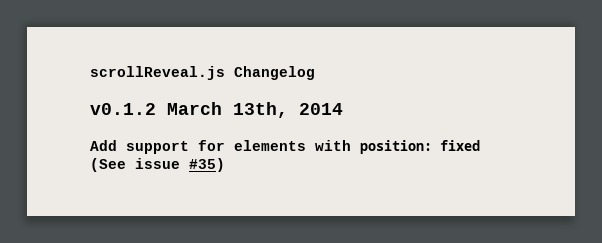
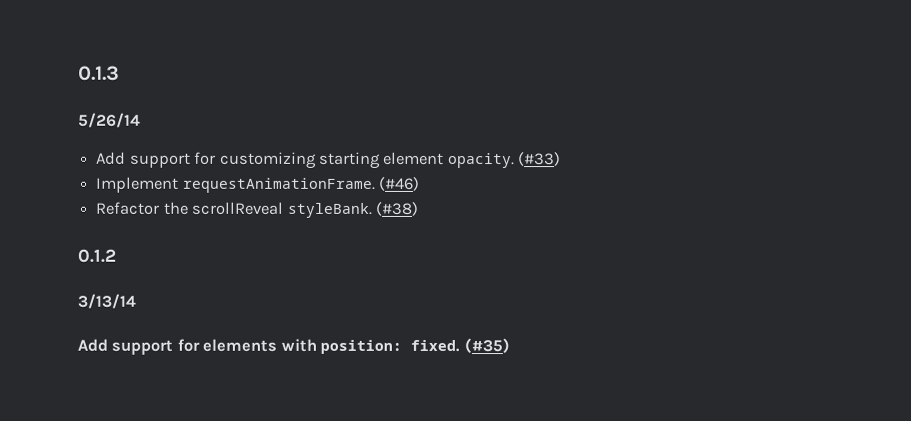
- scrollReveal.js Changelog
- v0.1.2 March 13th, 2014
+ 0.1.3
+ 5/26/14
+ Add support for customizing starting element opacity. (#33)
+ Implement requestAnimationFrame. (#46)
+ Refactor the scrollReveal styleBank. (#38)
+ 0.1.2
+ 3/13/14
- Add support for elements with position: fixed (See issue #35)
+ Add support for elements with position: fixed. (#35)

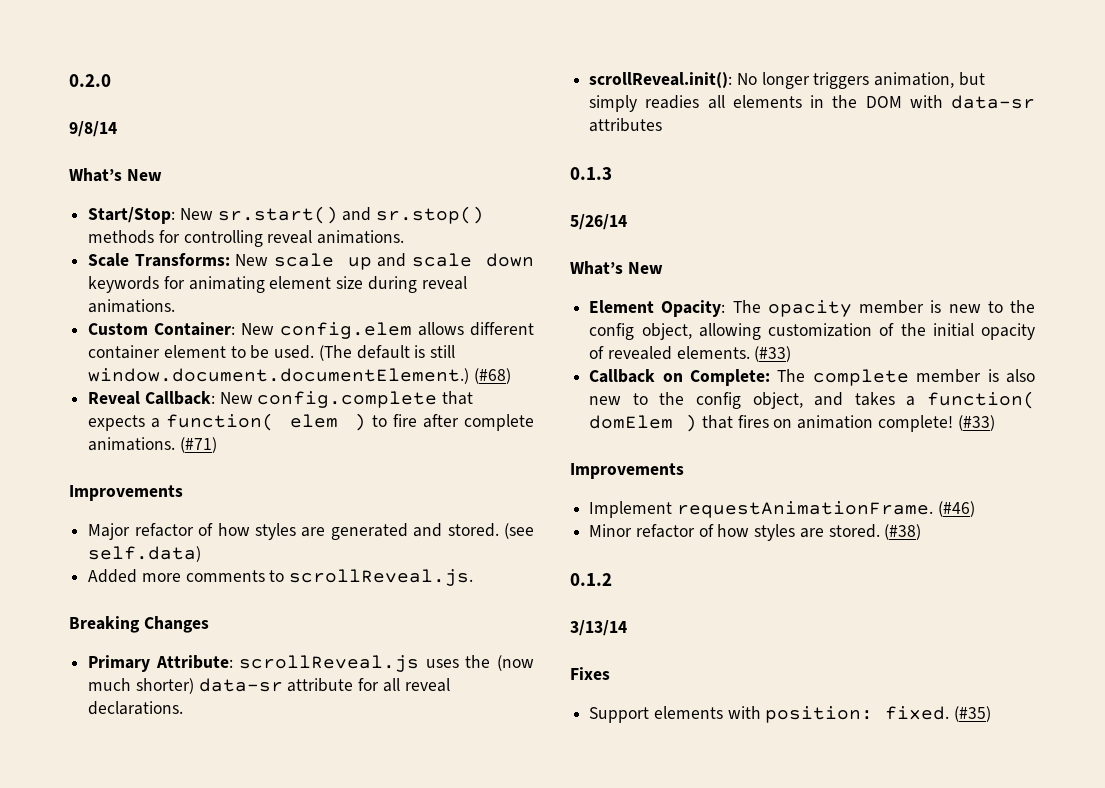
+ 0.2.0
+ 9/8/14
+ What’s New
+ Start/Stop: New sr.start() and sr.stop() methods for controlling reveal animations.
+ Scale Transforms: New scale up and scale down keywords for animating element size during reveal animations.
+ Custom Container: New config.elem allows different container element to be used. (The default is still window.document.documentElement.) (#68)
+ Reveal Callback: New config.complete that expects a function( elem ) to fire after complete animations. (#71)
+ Improvements
+ Major refactor of how styles are generated and stored. (see self.data)
+ Added more comments to scrollReveal.js.
+ Breaking Changes
+ Primary Attribute: scrollReveal.js uses the (now much shorter) data-sr attribute for all reveal declarations.
+ scrollReveal.init(): No longer triggers animation, but simply readies all elements in the DOM with data-sr attributes
  0.1.3
  5/26/14
- Add support for customizing starting element opacity. (#33)
+ What’s New
+ Element Opacity: The opacity member is new to the config object, allowing customization of the initial opacity of revealed elements. (#33)
+ Callback on Complete: The complete member is also new to the config object, and takes a function( domElem ) that fires on animation complete! (#33)
+ Improvements
  Implement requestAnimationFrame. (#46)
- Refactor the scrollReveal styleBank.
+ Minor refactor of how styles are stored.
- Add support for elements with position: fixed.
+ Fixes
+ Support elements with position: fixed.

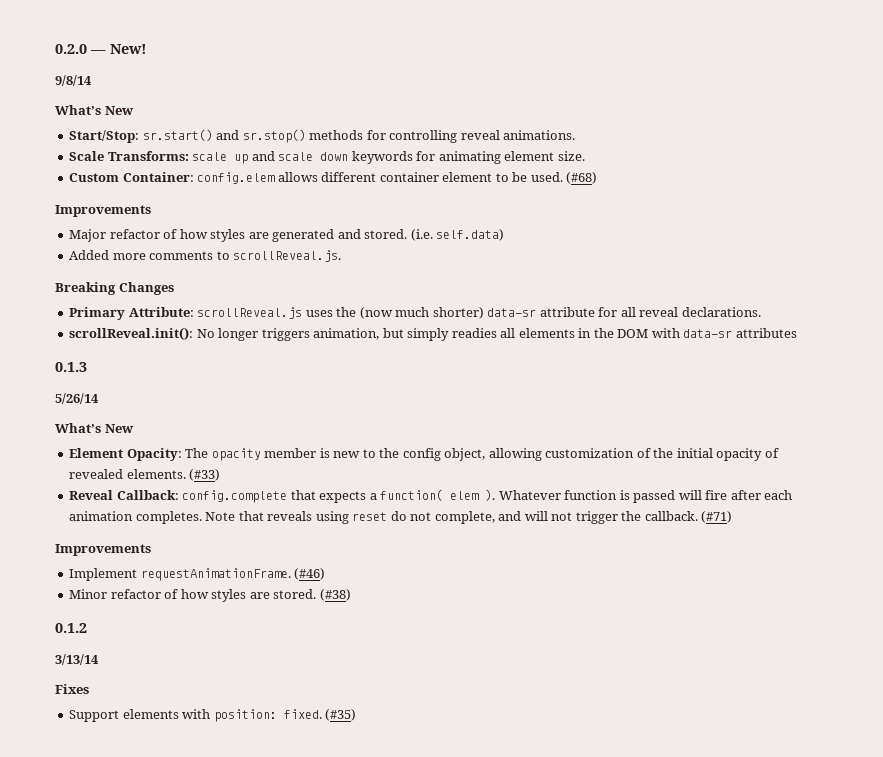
- 0.2.0
+ 0.2.0 — New!
- Start/Stop: New sr.start() and sr.stop() methods for controlling reveal animations.
+ Start/Stop: sr.start() and sr.stop() methods for controlling reveal animations.
- Scale Transforms: New scale up and scale down keywords for animating element size during reveal animations.
+ Scale Transforms: scale up and scale down keywords for animating element size.
- Custom Container: New config.elem allows different container element to be used.
+ Custom Container: config.elem allows different container element to be used.
- (The default is still window.document.documentElement.) (#68)
- Reveal Callback: New config.complete that expects a function( elem ) to fire after complete animations. (#71)
+ (#68)
- (see self.data)
+ (i.e. self.data)
- Callback on Complete: The complete member is also new to the config object, and takes a function( domElem ) that fires on animation complete! (#33)
+ Reveal Callback: config.complete that expects a function( elem ). Whatever function is passed will fire after each animation completes. Note that reveals using reset do not complete, and will not trigger the callback. (#71)

